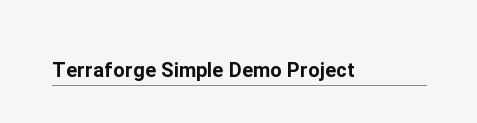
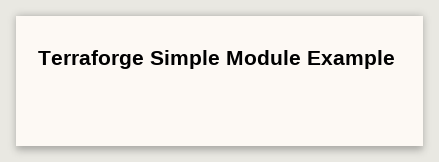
- Terraforge Simple Demo Project
+ Terraforge Simple Module Example

